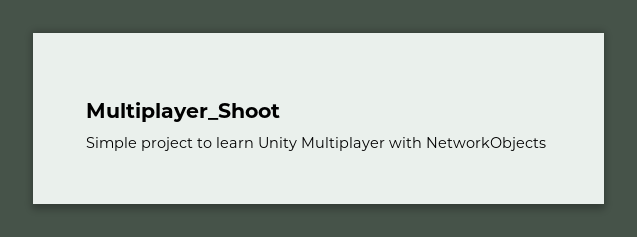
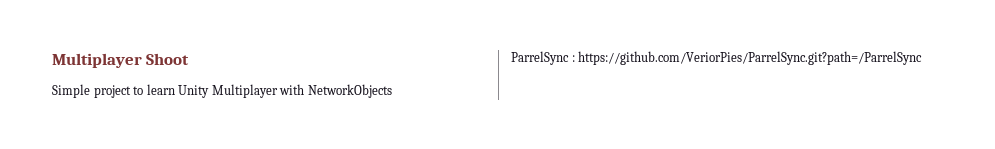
- Multiplayer_Shoot
+ Multiplayer Shoot
+ ParrelSync : https://github.com/VeriorPies/ParrelSync.git?path=/ParrelSync

